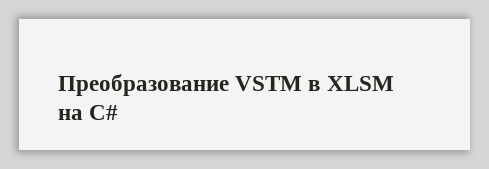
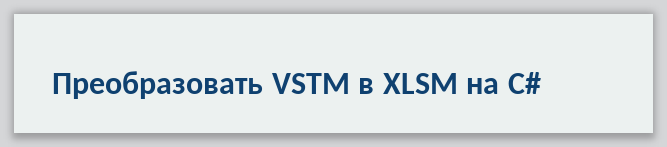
- Преобразование VSTM в XLSM на C#
+ Преобразовать VSTM в XLSM на C#

